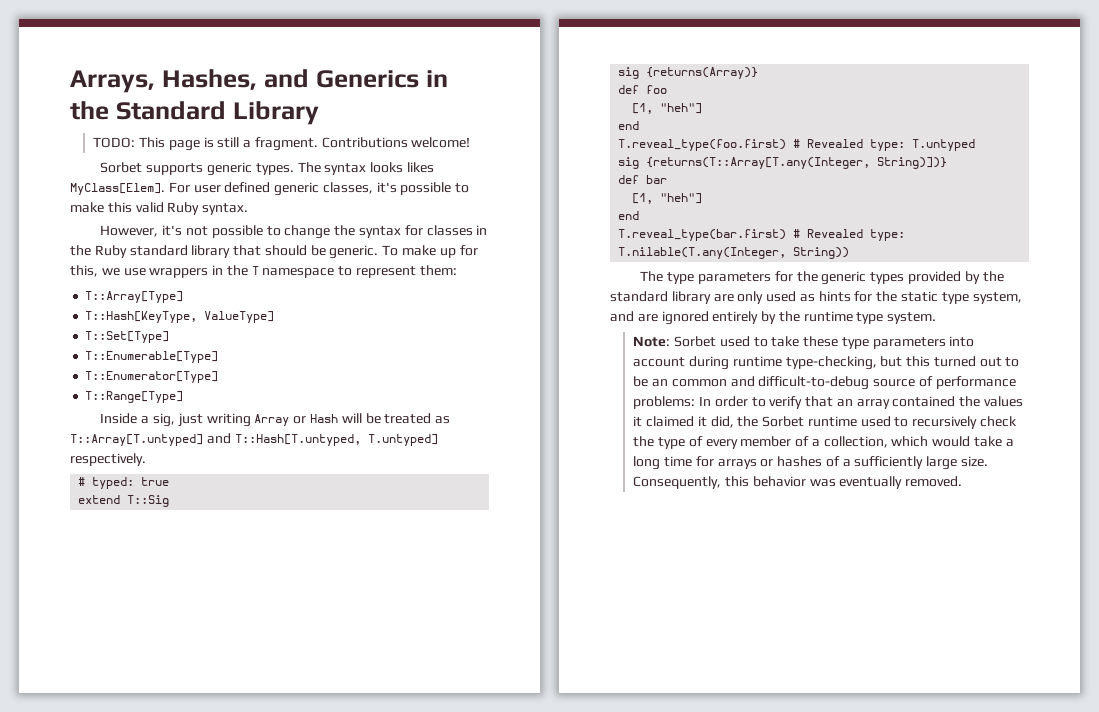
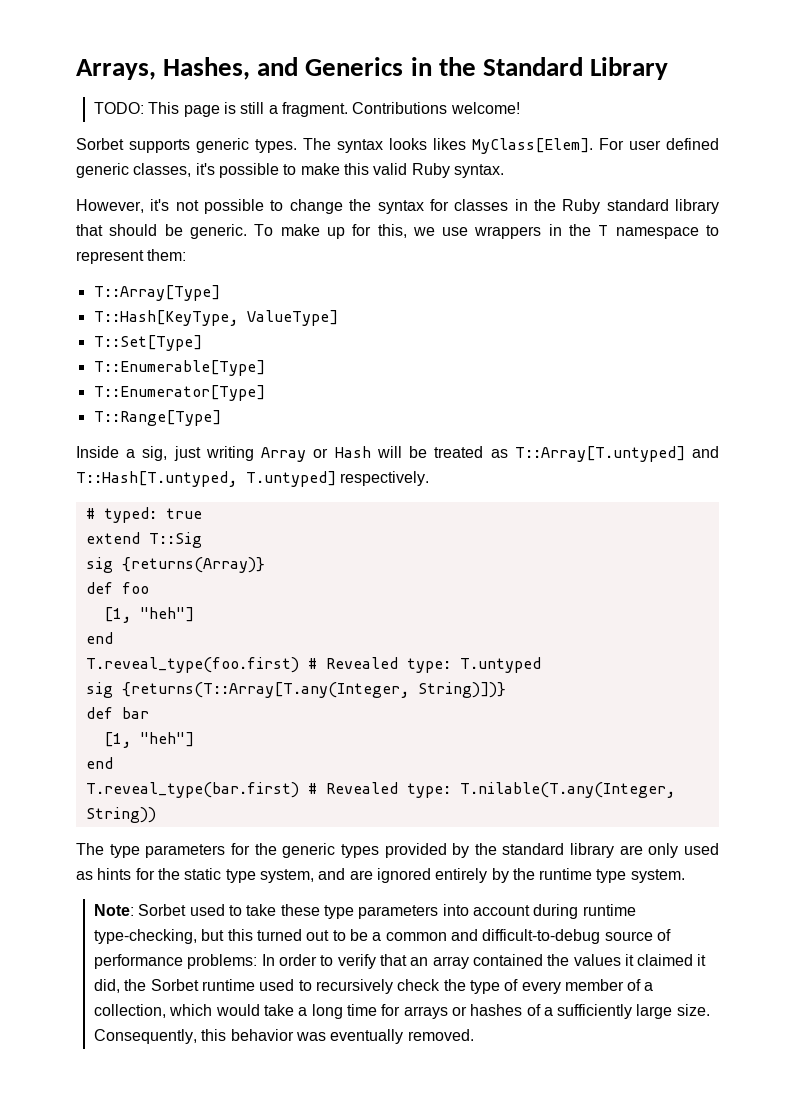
- Sorbet used to take these type parameters into account during runtime type-checking, but this turned out to be an common and difficult-to-debug source of performance problems:
+ Sorbet used to take these type parameters into account during runtime type-checking, but this turned out to be a common and difficult-to-debug source of performance problems:

